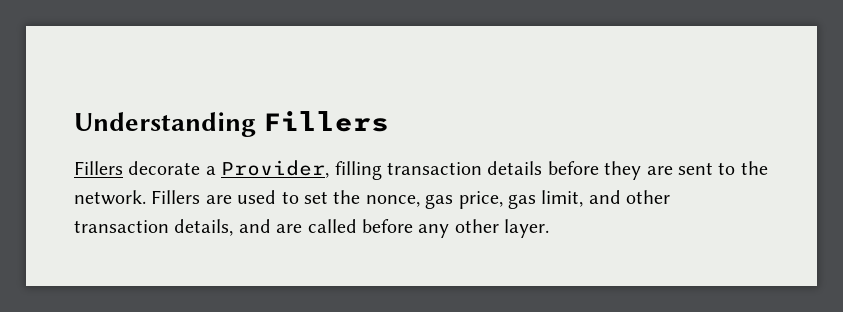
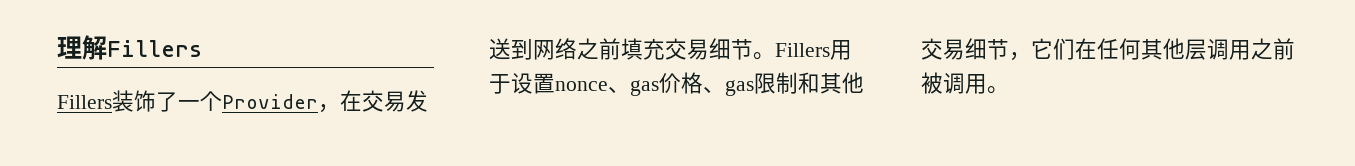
- Understanding Fillers
+ 理解Fillers
- Fillers decorate a Provider, filling transaction details before they are sent to the network. Fillers are used to set the nonce, gas price, gas limit, and other transaction details, and are called before any other layer.
+ Fillers装饰了一个Provider，在交易发送到网络之前填充交易细节。Fillers用于设置nonce、gas价格、gas限制和其他交易细节，它们在任何其他层调用之前被调用。

